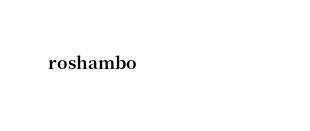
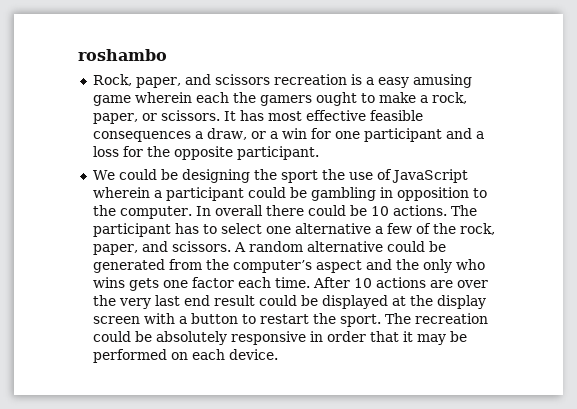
+ Rock, paper, and scissors recreation is a easy amusing game wherein each the gamers ought to make a rock, paper, or scissors. It has most effective feasible consequences a draw, or a win for one participant and a loss for the opposite participant.
+ We could be designing the sport the use of JavaScript wherein a participant could be gambling in opposition to the computer. In overall there could be 10 actions. The participant has to select one alternative a few of the rock, paper, and scissors. A random alternative could be generated from the computer’s aspect and the only who wins gets one factor each time. After 10 actions are over the very last end result could be displayed at the display screen with a button to restart the sport. The recreation could be absolutely responsive in order that it may be performed on each device.

